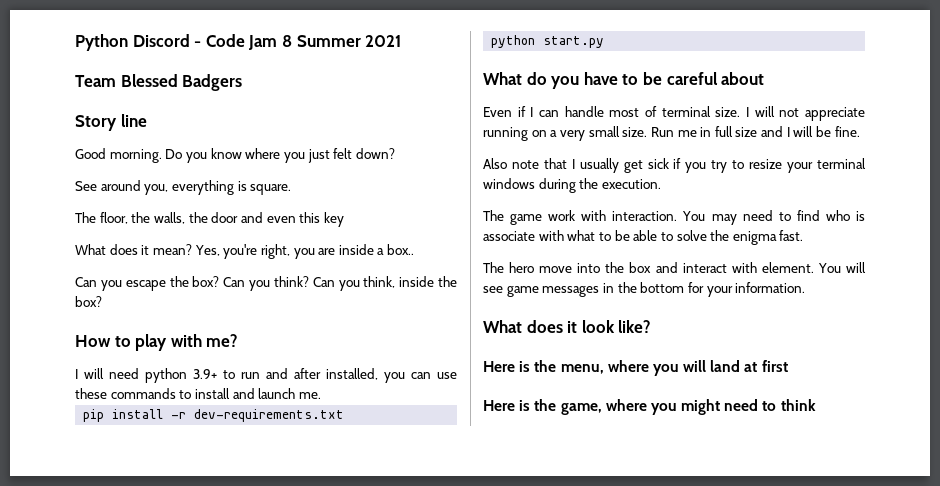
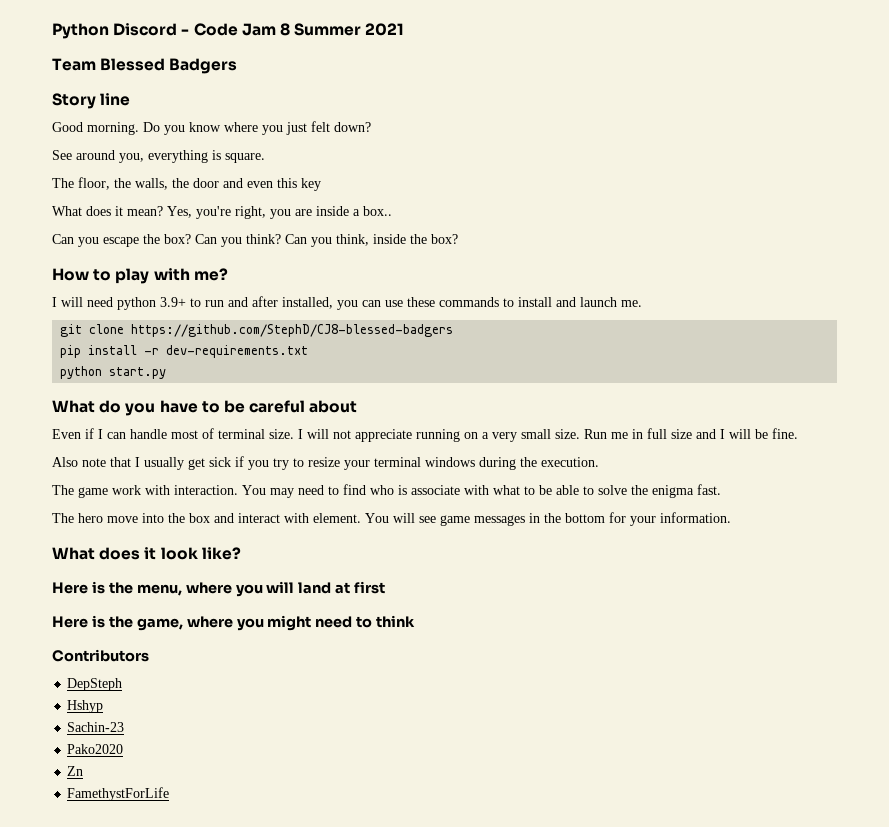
+ git clone https://github.com/StephD/CJ8-blessed-badgers
+ Contributors
+ DepSteph
+ Hshyp
+ Sachin-23
+ Pako2020
+ Zn
+ FamethystForLife

